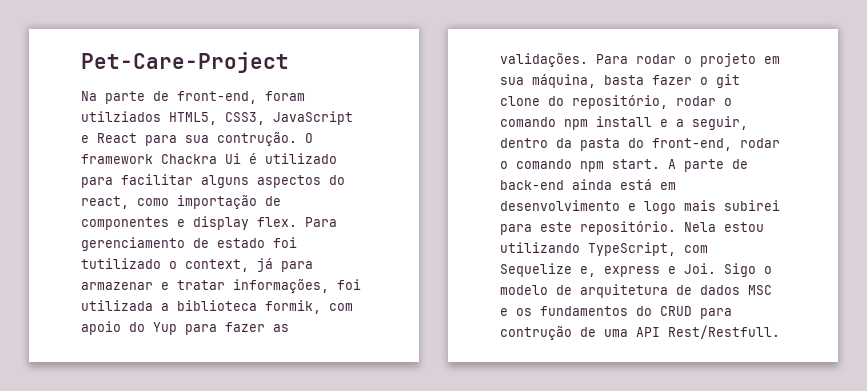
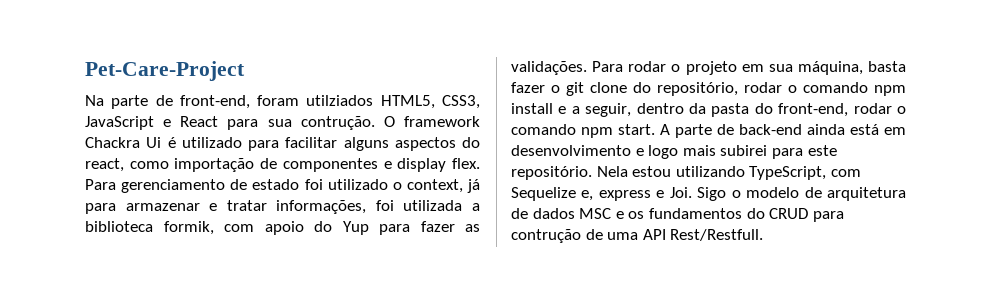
- Para gerenciamento de estado foi tutilizado o context, já para armazenar e tratar informações, foi utilizada a biblioteca formik, com apoio do Yup para fazer as validações.
+ Para gerenciamento de estado foi utilizado o context, já para armazenar e tratar informações, foi utilizada a biblioteca formik, com apoio do Yup para fazer as validações.

